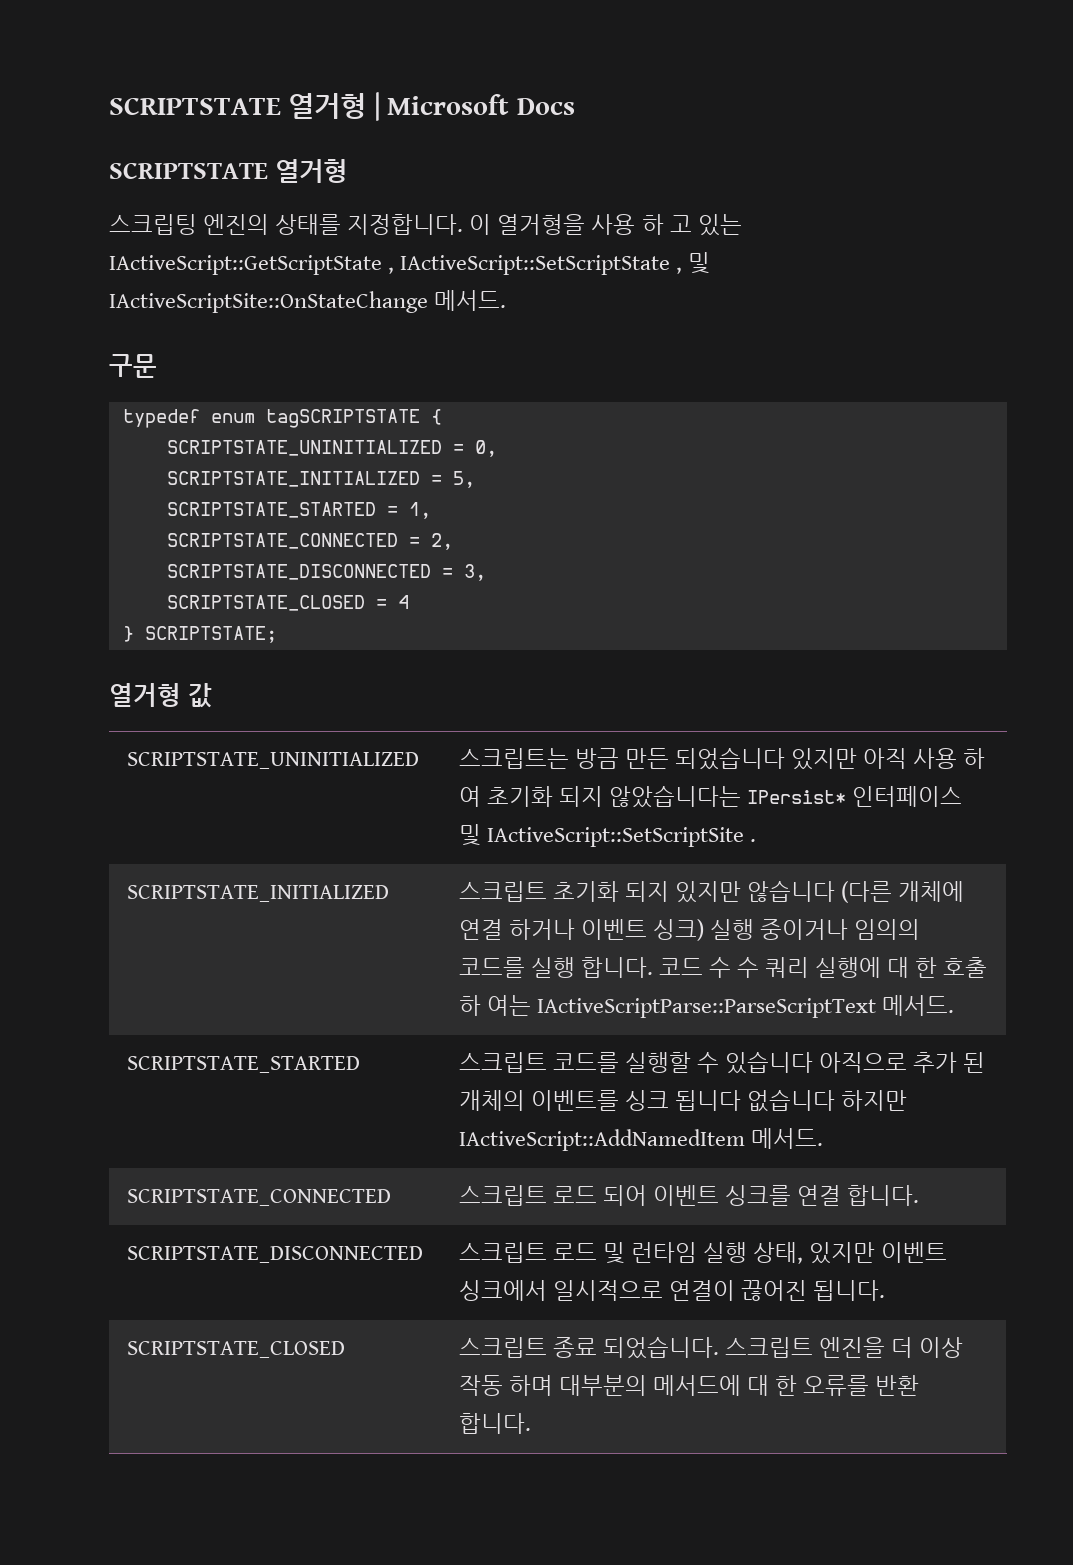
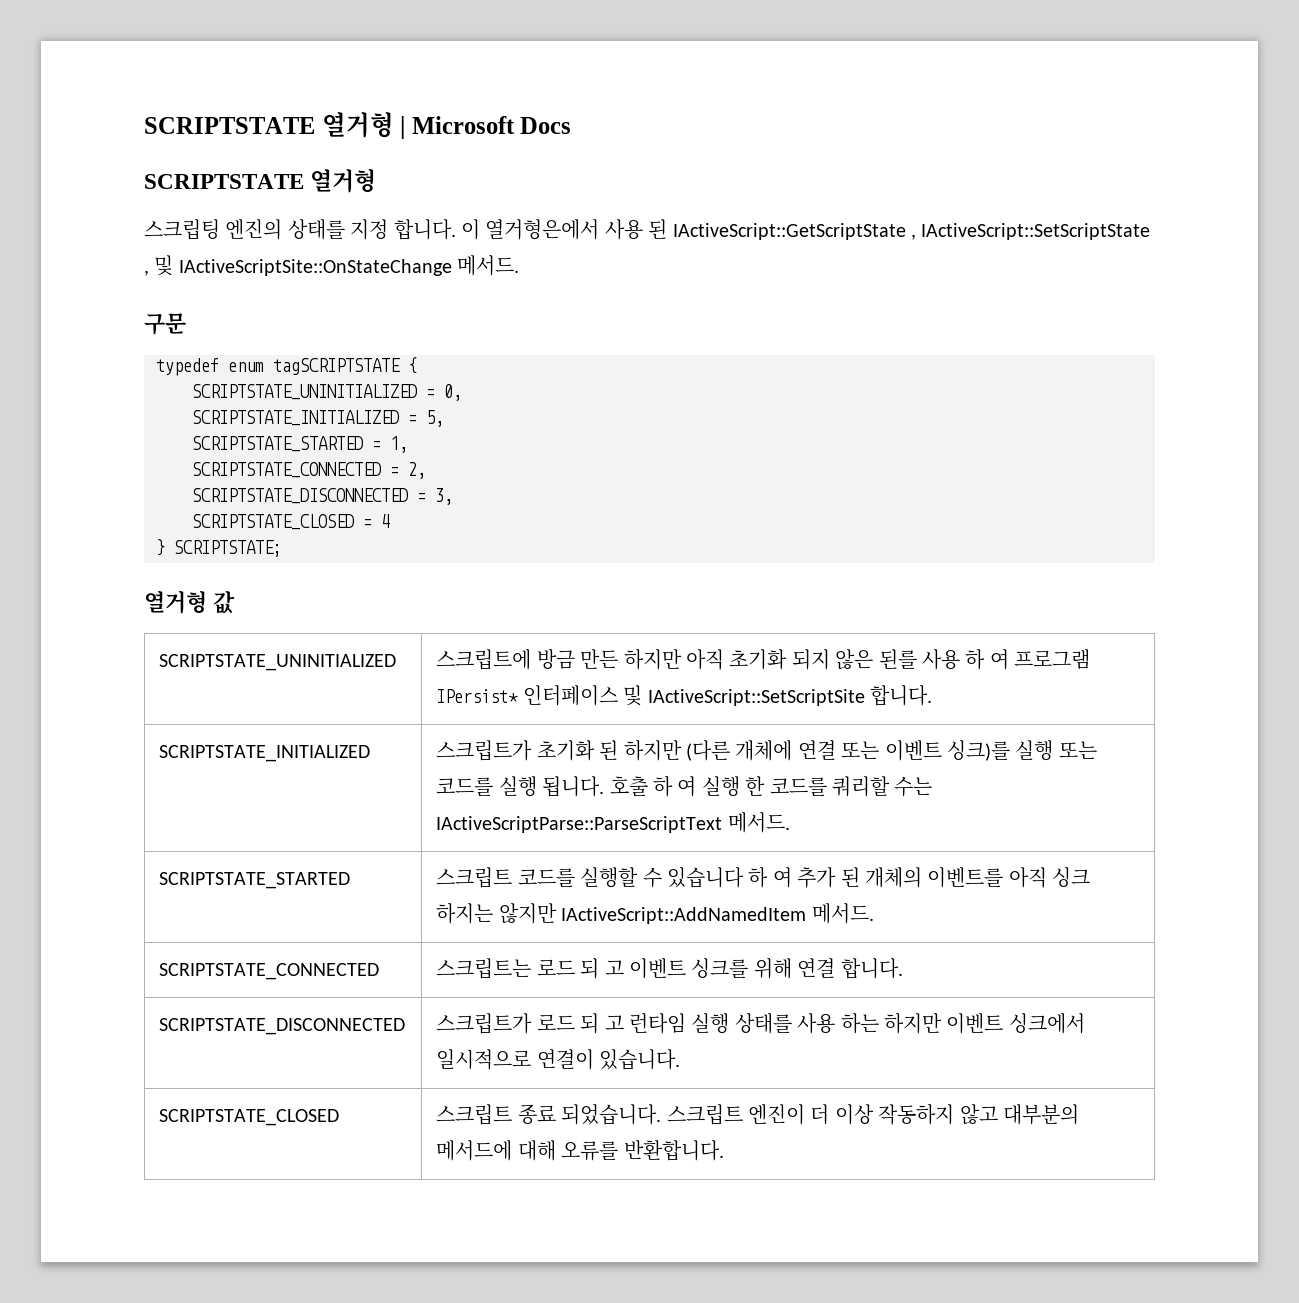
- 스크립팅 엔진의 상태를 지정합니다. 이 열거형을 사용 하 고 있는 IActiveScript::GetScriptState , IActiveScript::SetScriptState , 및 IActiveScriptSite::OnStateChange 메서드.
+ 스크립팅 엔진의 상태를 지정 합니다. 이 열거형은에서 사용 된 IActiveScript::GetScriptState , IActiveScript::SetScriptState , 및 IActiveScriptSite::OnStateChange 메서드.
- SCRIPTSTATE_UNINITIALIZED | 스크립트는 방금 만든 되었습니다 있지만 아직 사용 하 여 초기화 되지 않았습니다는 IPersist* 인터페이스 및 IActiveScript::SetScriptSite .
+ SCRIPTSTATE_UNINITIALIZED | 스크립트에 방금 만든 하지만 아직 초기화 되지 않은 된를 사용 하 여 프로그램 IPersist* 인터페이스 및 IActiveScript::SetScriptSite 합니다.
- SCRIPTSTATE_INITIALIZED | 스크립트 초기화 되지 있지만 않습니다 (다른 개체에 연결 하거나 이벤트 싱크) 실행 중이거나 임의의 코드를 실행 합니다. 코드 수 수 쿼리 실행에 대 한 호출 하 여는 IActiveScriptParse::ParseScriptText 메서드.
+ SCRIPTSTATE_INITIALIZED | 스크립트가 초기화 된 하지만 (다른 개체에 연결 또는 이벤트 싱크)를 실행 또는 코드를 실행 됩니다. 호출 하 여 실행 한 코드를 쿼리할 수는 IActiveScriptParse::ParseScriptText 메서드.
- SCRIPTSTATE_STARTED | 스크립트 코드를 실행할 수 있습니다 아직으로 추가 된 개체의 이벤트를 싱크 됩니다 없습니다 하지만 IActiveScript::AddNamedItem 메서드.
+ SCRIPTSTATE_STARTED | 스크립트 코드를 실행할 수 있습니다 하 여 추가 된 개체의 이벤트를 아직 싱크 하지는 않지만 IActiveScript::AddNamedItem 메서드.
- SCRIPTSTATE_CONNECTED | 스크립트 로드 되어 이벤트 싱크를 연결 합니다.
+ SCRIPTSTATE_CONNECTED | 스크립트는 로드 되 고 이벤트 싱크를 위해 연결 합니다.
- SCRIPTSTATE_DISCONNECTED | 스크립트 로드 및 런타임 실행 상태, 있지만 이벤트 싱크에서 일시적으로 연결이 끊어진 됩니다.
+ SCRIPTSTATE_DISCONNECTED | 스크립트가 로드 되 고 런타임 실행 상태를 사용 하는 하지만 이벤트 싱크에서 일시적으로 연결이 있습니다.
- SCRIPTSTATE_CLOSED | 스크립트 종료 되었습니다. 스크립트 엔진을 더 이상 작동 하며 대부분의 메서드에 대 한 오류를 반환 합니다.
+ SCRIPTSTATE_CLOSED | 스크립트 종료 되었습니다. 스크립트 엔진이 더 이상 작동하지 않고 대부분의 메서드에 대해 오류를 반환합니다.

